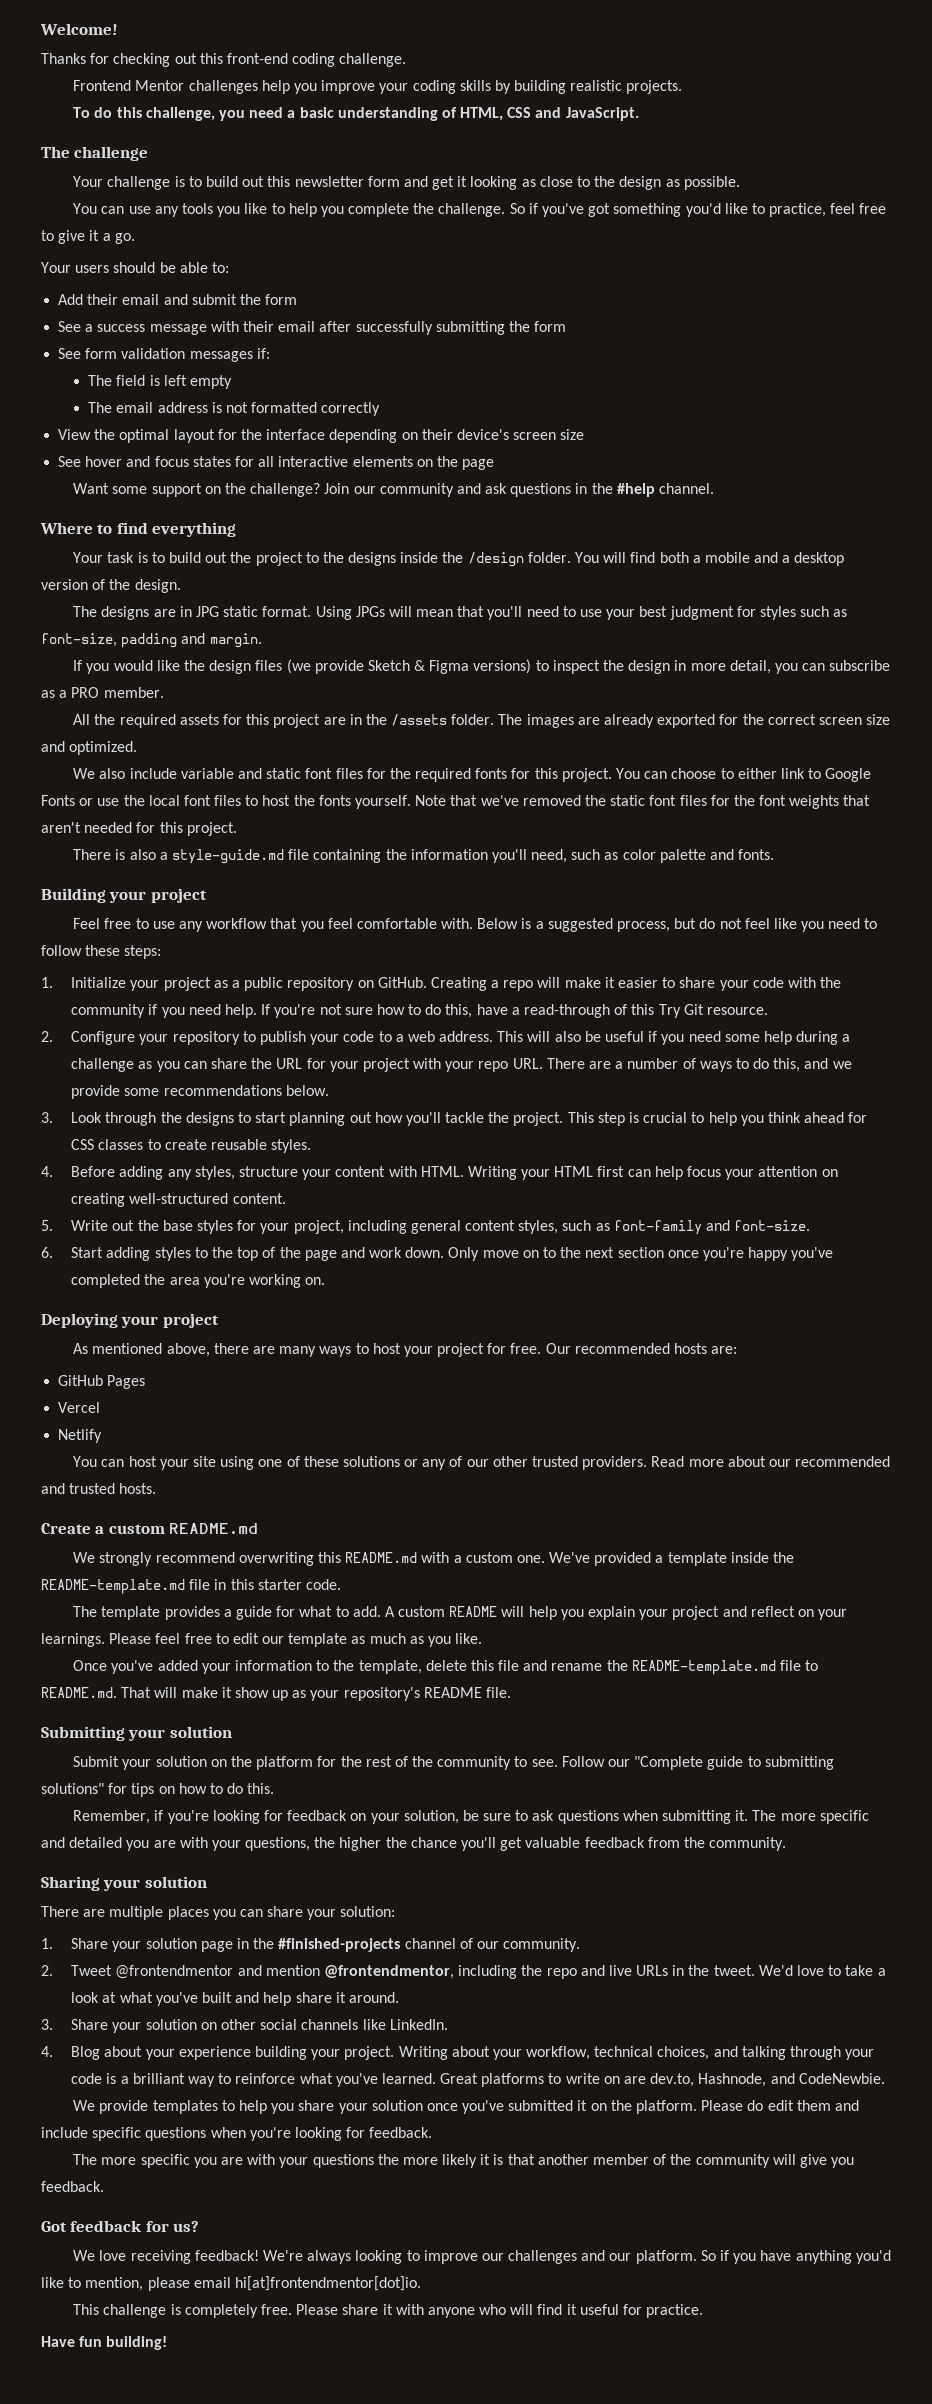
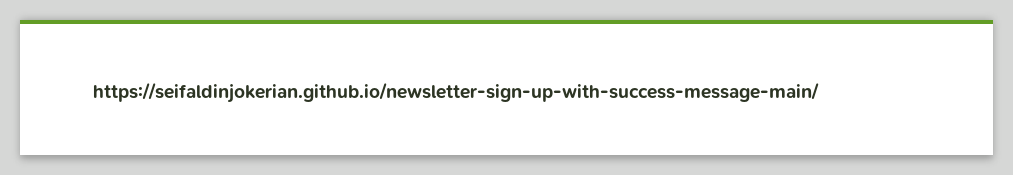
- Welcome!
- Thanks for checking out this front-end coding challenge.
- Frontend Mentor challenges help you improve your coding skills by building realistic projects.
- To do this challenge, you need a basic understanding of HTML, CSS and JavaScript.
- The challenge
- Your challenge is to build out this newsletter form and get it looking as close to the design as possible.
- You can use any tools you like to help you complete the challenge. So if you've got something you'd like to practice, feel free to give it a go.
- Your users should be able to:
- Add their email and submit the form
- See a success message with their email after successfully submitting the form
- See form validation messages if:
- The field is left empty
- The email address is not formatted correctly
- View the optimal layout for the interface depending on their device's screen size
- See hover and focus states for all interactive elements on the page
- Want some support on the challenge? Join our community and ask questions in the #help channel.
- Where to find everything
- Your task is to build out the project to the designs inside the /design folder. You will find both a mobile and a desktop version of the design.
- The designs are in JPG static format. Using JPGs will mean that you'll need to use your best judgment for styles such as font-size, padding and margin.
- If you would like the design files (we provide Sketch & Figma versions) to inspect the design in more detail, you can subscribe as a PRO member.
- All the required assets for this project are in the /assets folder. The images are already exported for the correct screen size and optimized.
- We also include variable and static font files for the required fonts for this project. You can choose to either link to Google Fonts or use the local font files to host the fonts yourself. Note that we've removed the static font files for the font weights that aren't needed for this project.
- There is also a style-guide.md file containing the information you'll need, such as color palette and fonts.
- Building your project
- Feel free to use any workflow that you feel comfortable with. Below is a suggested process, but do not feel like you need to follow these steps:
- 1. Initialize your project as a public repository on GitHub. Creating a repo will make it easier to share your code with the community if you need help. If you're not sure how to do this, have a read-through of this Try Git resource.
- 2. Configure your repository to publish your code to a web address. This will also be useful if you need some help during a challenge as you can share the URL for your project with your repo URL. There are a number of ways to do this, and we provide some recommendations below.
- 3. Look through the designs to start planning out how you'll tackle the project. This step is crucial to help you think ahead for CSS classes to create reusable styles.
- 4. Before adding any styles, structure your content with HTML. Writing your HTML first can help focus your attention on creating well-structured content.
- 5. Write out the base styles for your project, including general content styles, such as font-family and font-size.
- 6. Start adding styles to the top of the page and work down. Only move on to the next section once you're happy you've completed the area you're working on.
- Deploying your project
- As mentioned above, there are many ways to host your project for free. Our recommended hosts are:
- GitHub Pages
- Vercel
- Netlify
- You can host your site using one of these solutions or any of our other trusted providers. Read more about our recommended and trusted hosts.
- Create a custom README.md
- We strongly recommend overwriting this README.md with a custom one. We've provided a template inside the README-template.md file in this starter code.
- The template provides a guide for what to add. A custom README will help you explain your project and reflect on your learnings. Please feel free to edit our template as much as you like.
- Once you've added your information to the template, delete this file and rename the README-template.md file to README.md. That will make it show up as your repository's README file.
- Submitting your solution
- Submit your solution on the platform for the rest of the community to see. Follow our "Complete guide to submitting solutions" for tips on how to do this.
- Remember, if you're looking for feedback on your solution, be sure to ask questions when submitting it. The more specific and detailed you are with your questions, the higher the chance you'll get valuable feedback from the community.
- Sharing your solution
- There are multiple places you can share your solution:
- 1. Share your solution page in the #finished-projects channel of our community.
- 2. Tweet @frontendmentor and mention @frontendmentor, including the repo and live URLs in the tweet. We'd love to take a look at what you've built and help share it around.
- 3. Share your solution on other social channels like LinkedIn.
- 4. Blog about your experience building your project. Writing about your workflow, technical choices, and talking through your code is a brilliant way to reinforce what you've learned. Great platforms to write on are dev.to, Hashnode, and CodeNewbie.
- We provide templates to help you share your solution once you've submitted it on the platform. Please do edit them and include specific questions when you're looking for feedback.
- The more specific you are with your questions the more likely it is that another member of the community will give you feedback.
- Got feedback for us?
- We love receiving feedback! We're always looking to improve our challenges and our platform. So if you have anything you'd like to mention, please email hi[at]frontendmentor[dot]io.
- This challenge is completely free. Please share it with anyone who will find it useful for practice.
- Have fun building!
+ https://seifaldinjokerian.github.io/newsletter-sign-up-with-success-message-main/

